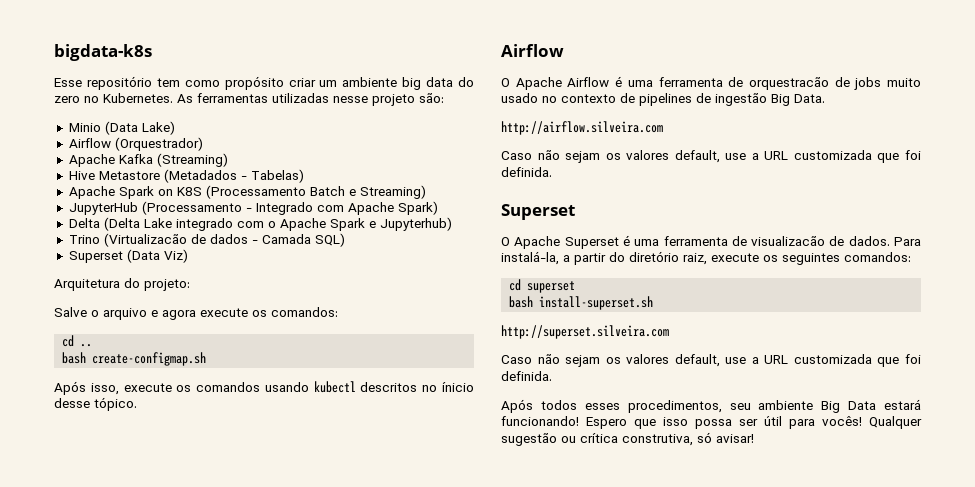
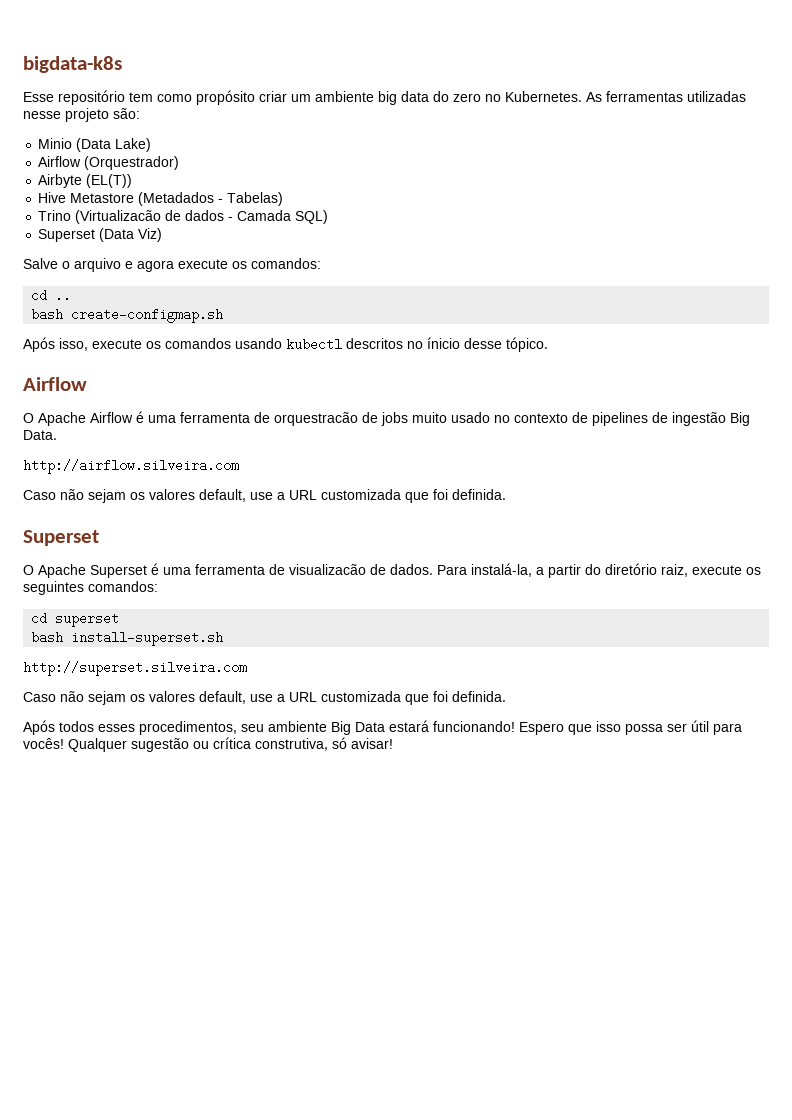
- Apache Kafka (Streaming)
+ Airbyte (EL(T))
- Apache Spark on K8S (Processamento Batch e Streaming)
- JupyterHub (Processamento - Integrado com Apache Spark)
- Delta (Delta Lake integrado com o Apache Spark e Jupyterhub)
- Arquitetura do projeto:

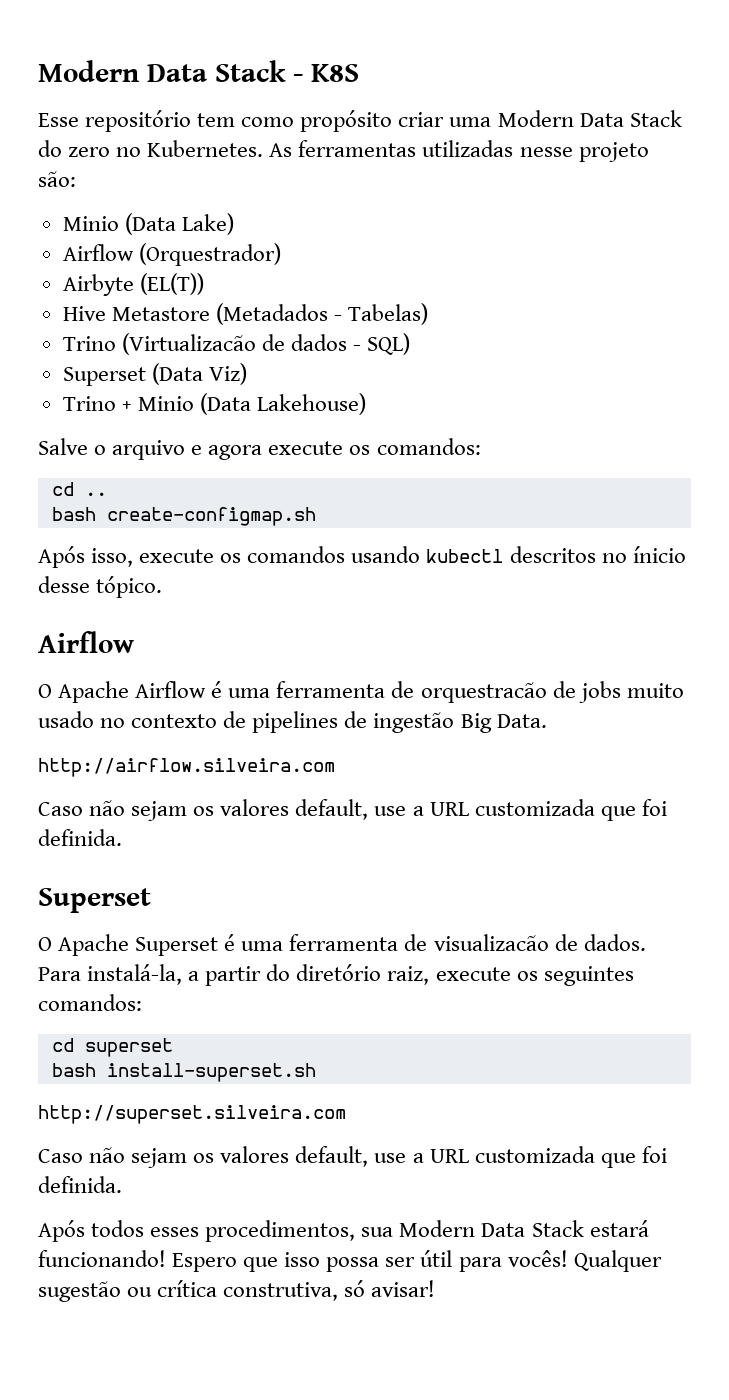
- bigdata-k8s
+ Modern Data Stack - K8S
- Esse repositório tem como propósito criar um ambiente big data do zero no Kubernetes.
+ Esse repositório tem como propósito criar uma Modern Data Stack do zero no Kubernetes.
- Trino (Virtualizacão de dados - Camada SQL)
+ Trino (Virtualizacão de dados - SQL)
+ Trino + Minio (Data Lakehouse)
- Após todos esses procedimentos, seu ambiente Big Data estará funcionando!
+ Após todos esses procedimentos, sua Modern Data Stack estará funcionando!

